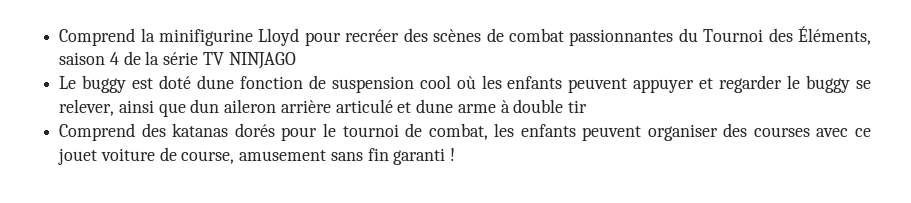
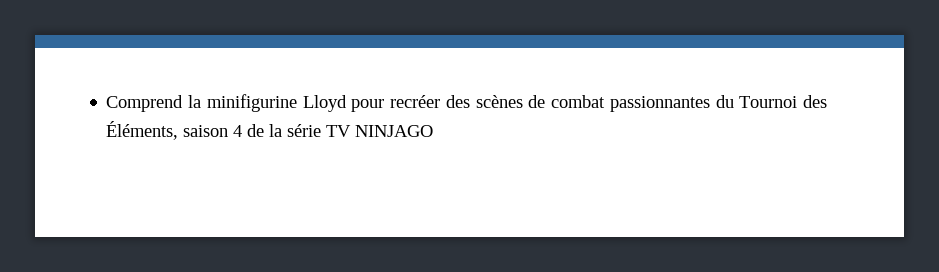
- Le buggy est doté dune fonction de suspension cool où les enfants peuvent appuyer et regarder le buggy se relever, ainsi que dun aileron arrière articulé et dune arme à double tir
- Comprend des katanas dorés pour le tournoi de combat, les enfants peuvent organiser des courses avec ce jouet voiture de course, amusement sans fin garanti !

